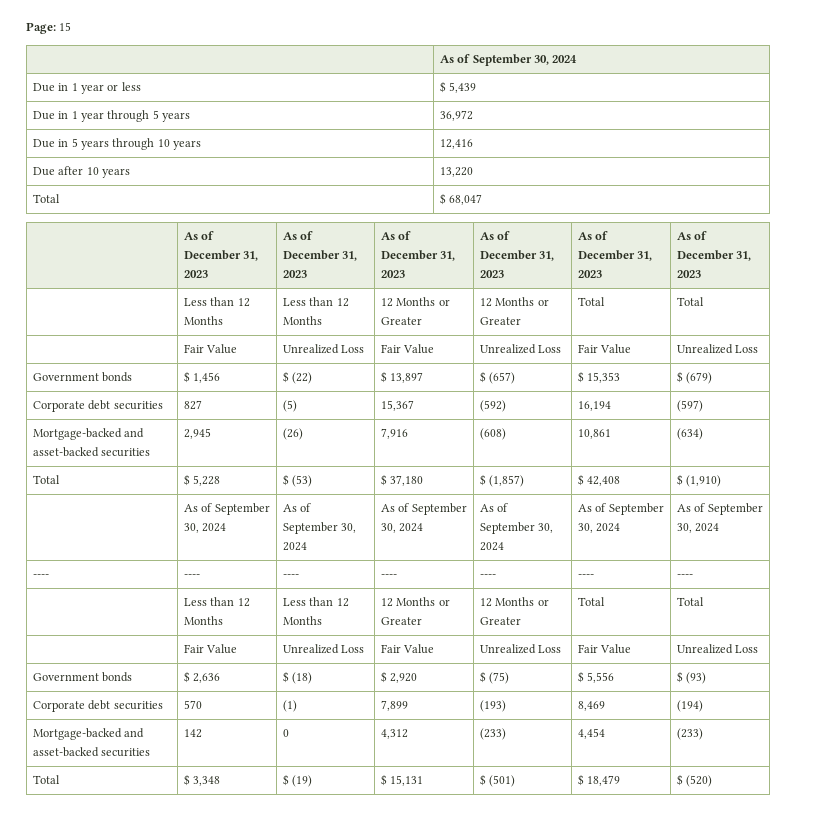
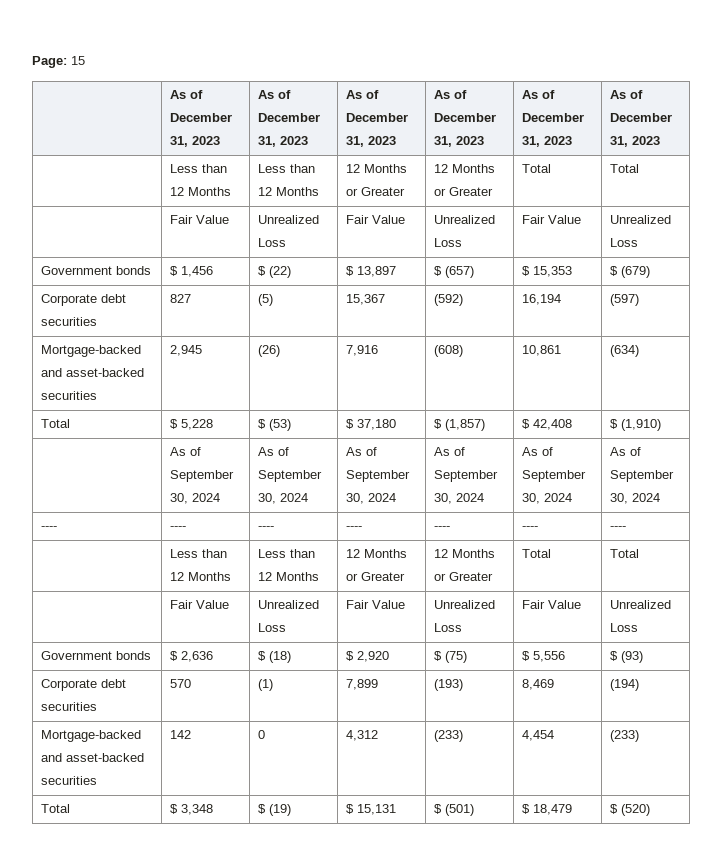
  Page: 15
- | As of September 30, 2024
- Due in 1 year or less | $ 5,439
- Due in 1 year through 5 years | 36,972
- Due in 5 years through 10 years | 12,416
- Due after 10 years | 13,220
- Total | $ 68,047

